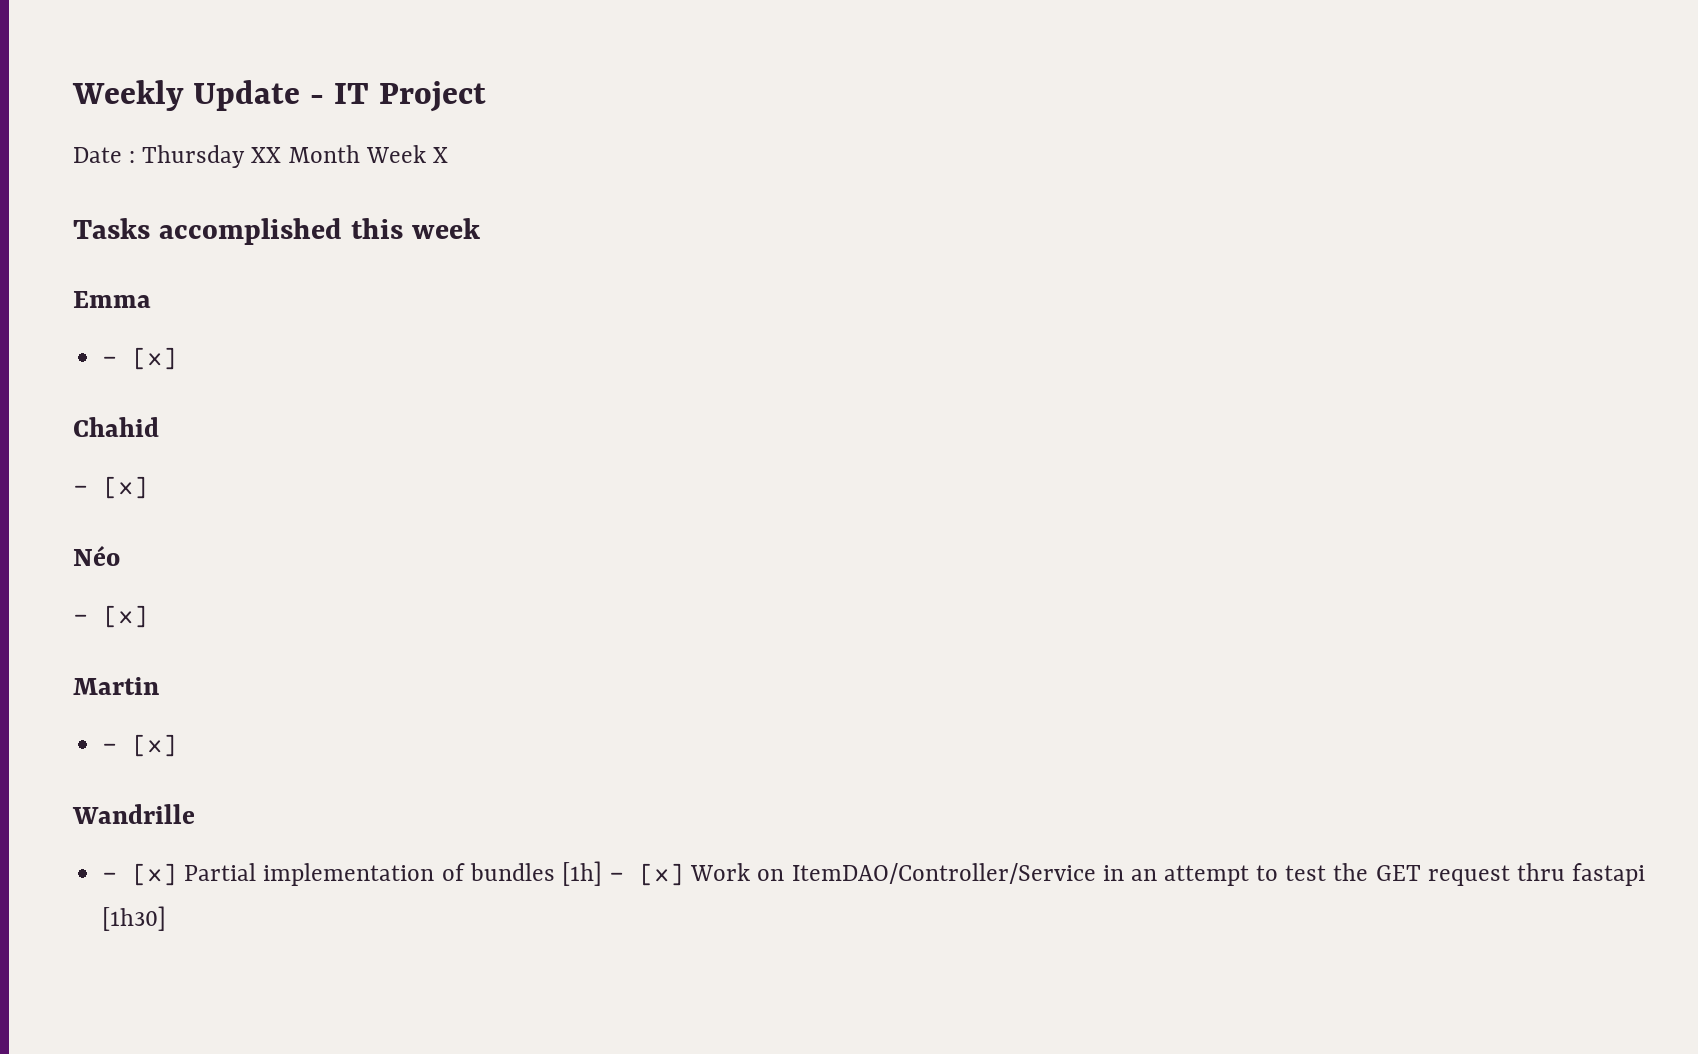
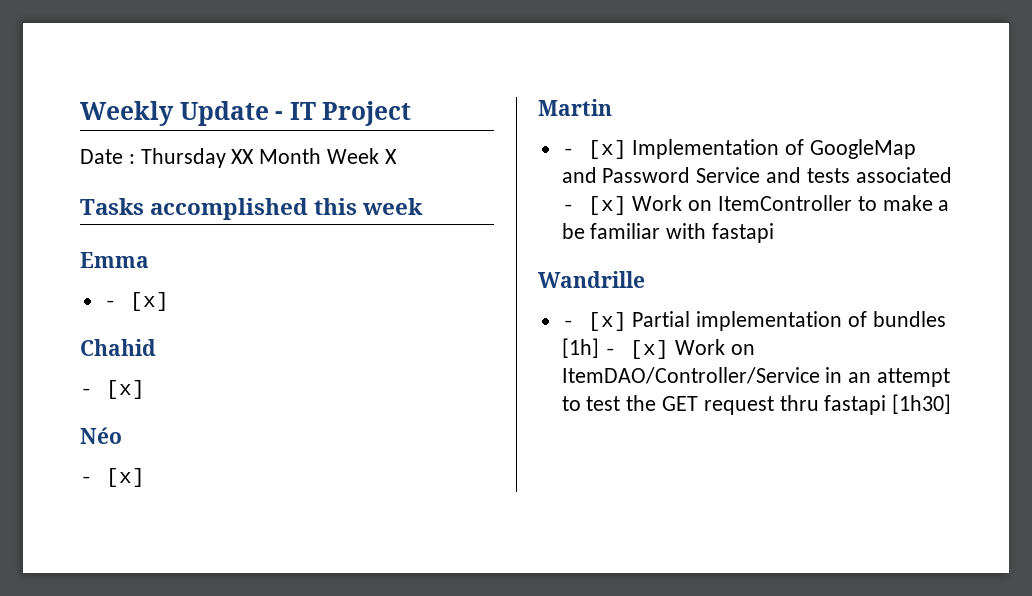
  Martin
- - [x]
+ - [x] Implementation of GoogleMap and Password Service and tests associated - [x] Work on ItemController to make a be familiar with fastapi

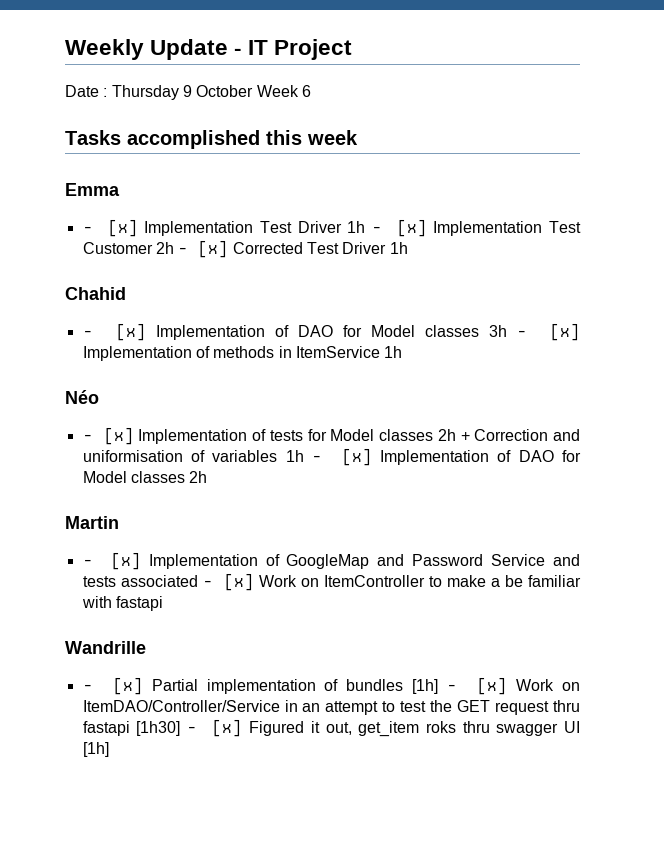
- Date : Thursday XX Month Week X
+ Date : Thursday 9 October Week 6
  Emma
- - [x]
+ - [x] Implementation Test Driver 1h - [x] Implementation Test Customer 2h - [x] Corrected Test Driver 1h
  Chahid
- - [x]
+ - [x] Implementation of DAO for Model classes 3h - [x] Implementation of methods in ItemService 1h
  Néo
- - [x]
+ - [x] Implementation of tests for Model classes 2h + Correction and uniformisation of variables 1h - [x] Implementation of DAO for Model classes 2h
- - [x] Partial implementation of bundles [1h] - [x] Work on ItemDAO/Controller/Service in an attempt to test the GET request thru fastapi [1h30]
+ - [x] Partial implementation of bundles [1h] - [x] Work on ItemDAO/Controller/Service in an attempt to test the GET request thru fastapi [1h30] - [x] Figured it out, get_item roks thru swagger UI [1h]

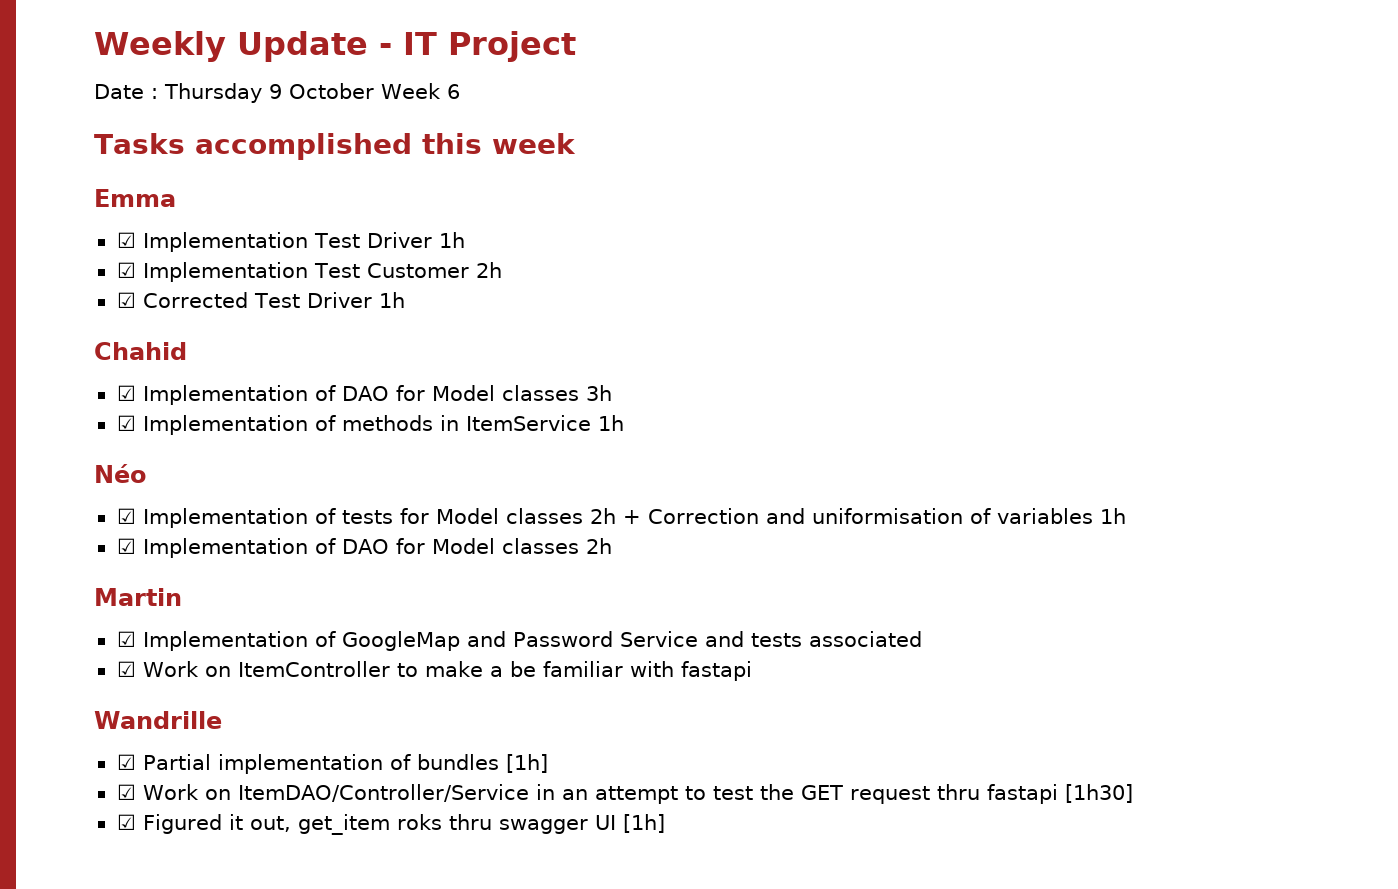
- - [x] Implementation Test Driver 1h - [x] Implementation Test Customer 2h - [x] Corrected Test Driver 1h
+ ☑ Implementation Test Driver 1h
+ ☑ Implementation Test Customer 2h
+ ☑ Corrected Test Driver 1h
- - [x] Implementation of DAO for Model classes 3h - [x] Implementation of methods in ItemService 1h
+ ☑ Implementation of DAO for Model classes 3h
+ ☑ Implementation of methods in ItemService 1h
- - [x] Implementation of tests for Model classes 2h + Correction and uniformisation of variables 1h - [x] Implementation of DAO for Model classes 2h
+ ☑ Implementation of tests for Model classes 2h + Correction and uniformisation of variables 1h
+ ☑ Implementation of DAO for Model classes 2h
- - [x] Implementation of GoogleMap and Password Service and tests associated - [x] Work on ItemController to make a be familiar with fastapi
+ ☑ Implementation of GoogleMap and Password Service and tests associated
+ ☑ Work on ItemController to make a be familiar with fastapi
- - [x] Partial implementation of bundles [1h] - [x] Work on ItemDAO/Controller/Service in an attempt to test the GET request thru fastapi [1h30] - [x] Figured it out, get_item roks thru swagger UI [1h]
+ ☑ Partial implementation of bundles [1h]
+ ☑ Work on ItemDAO/Controller/Service in an attempt to test the GET request thru fastapi [1h30]
+ ☑ Figured it out, get_item roks thru swagger UI [1h]

